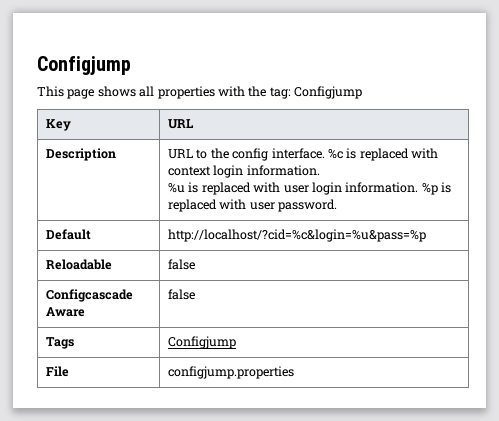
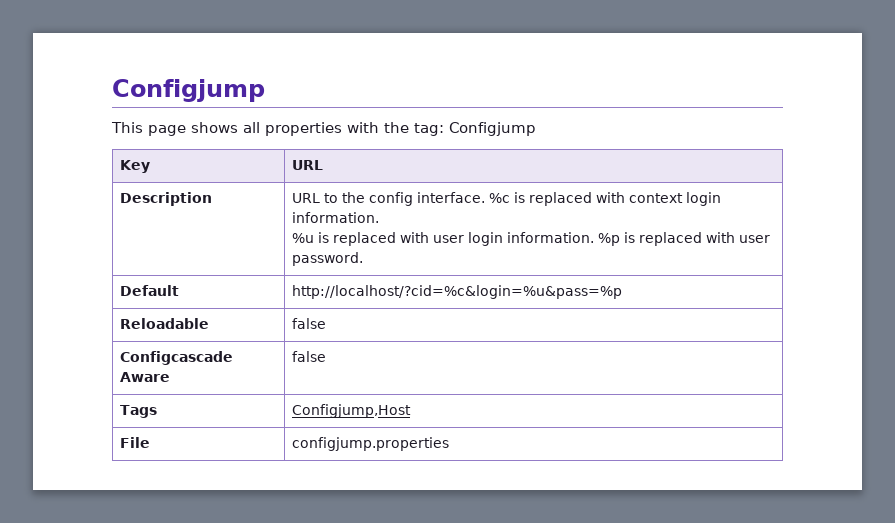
- Tags | Configjump
+ Tags | Configjump,Host

